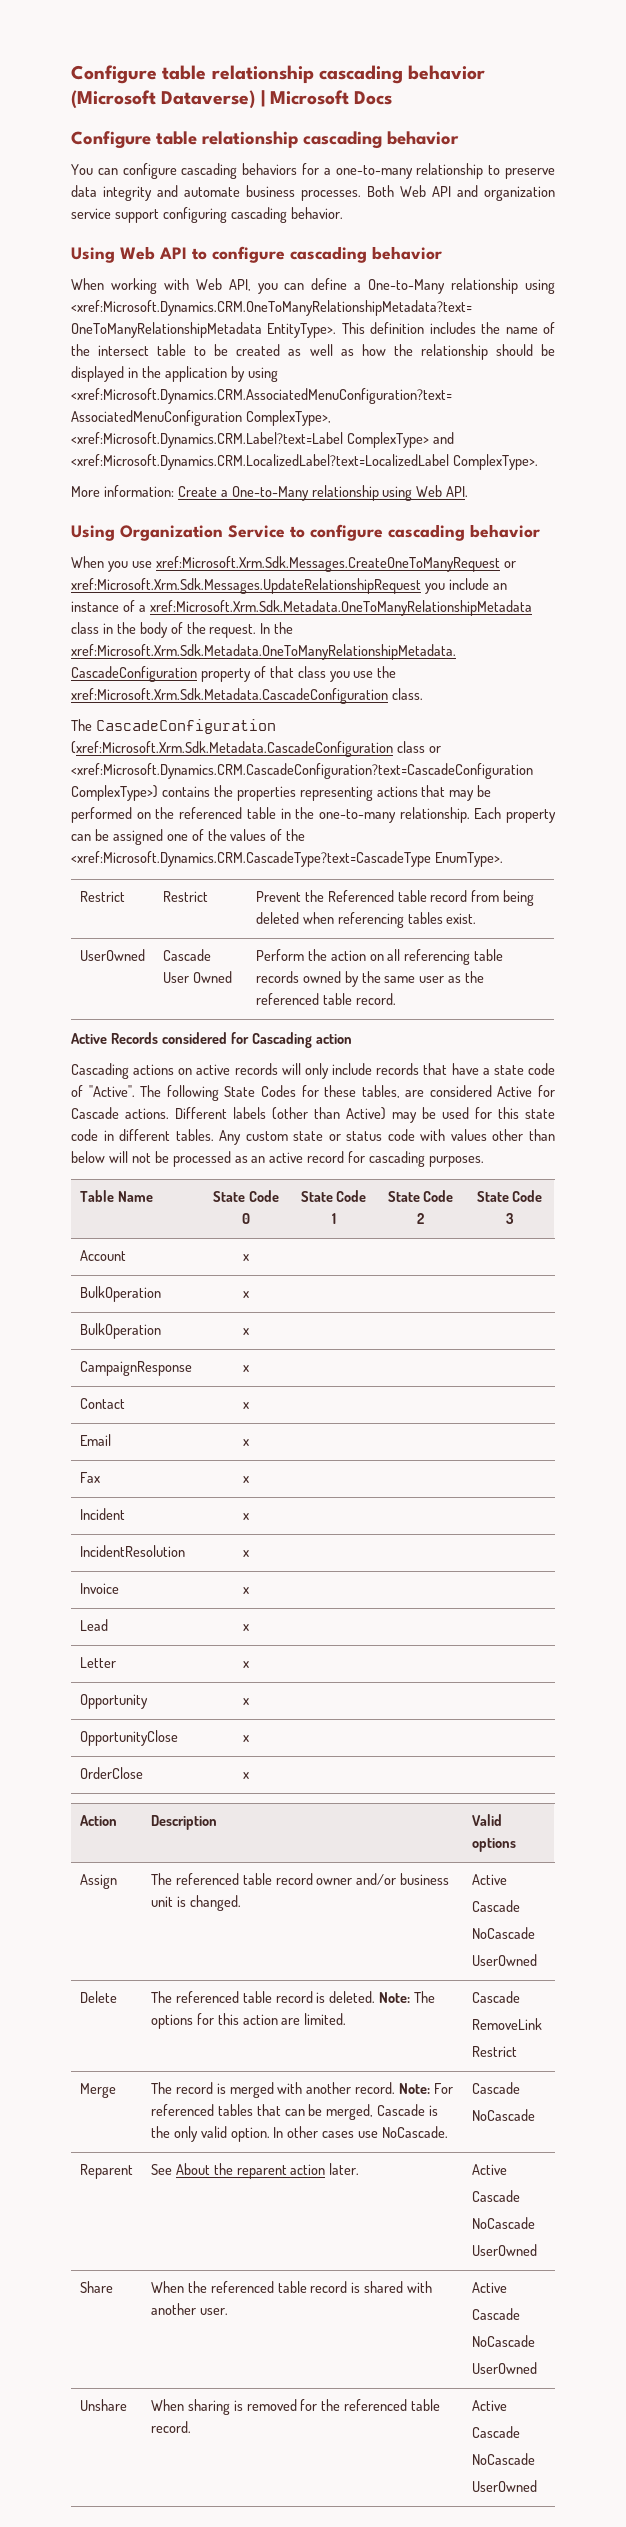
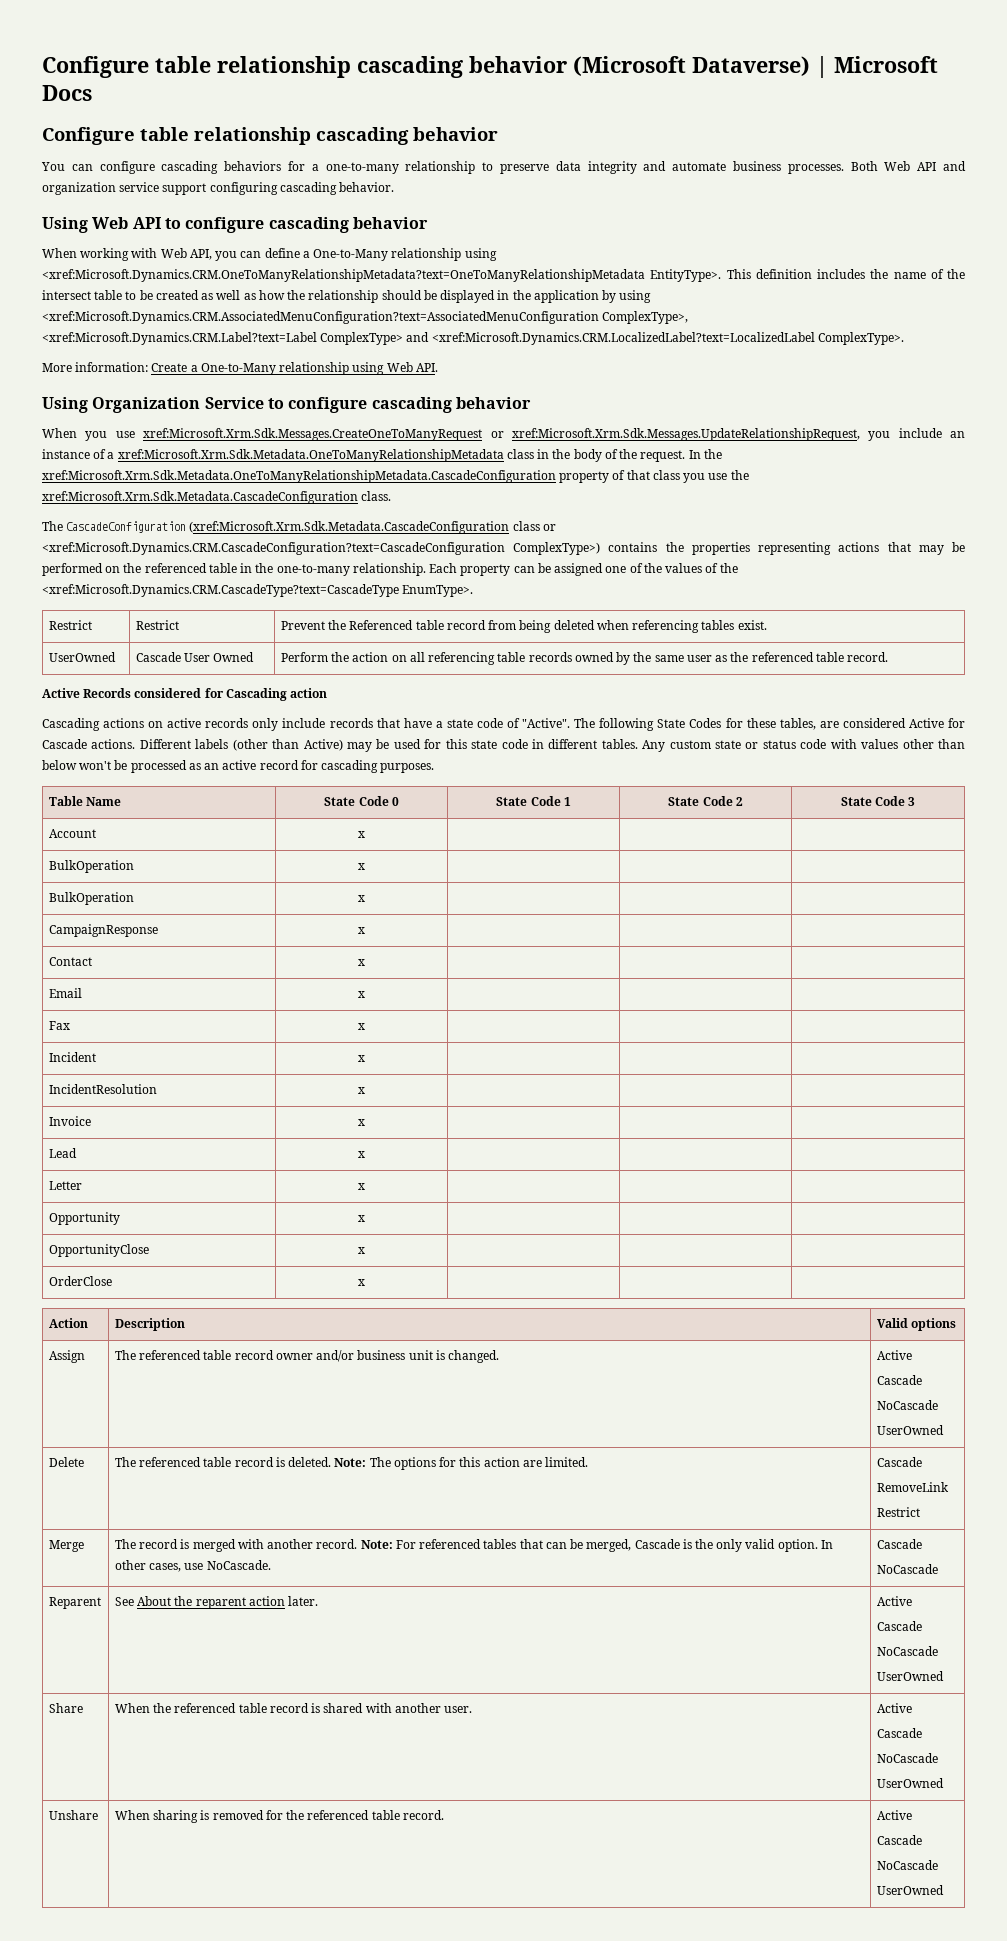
- When you use xref:Microsoft.Xrm.Sdk.Messages.CreateOneToManyRequest or xref:Microsoft.Xrm.Sdk.Messages.UpdateRelationshipRequest you include an instance of a xref:Microsoft.Xrm.Sdk.Metadata.OneToManyRelationshipMetadata class in the body of the request.
+ When you use xref:Microsoft.Xrm.Sdk.Messages.CreateOneToManyRequest or xref:Microsoft.Xrm.Sdk.Messages.UpdateRelationshipRequest, you include an instance of a xref:Microsoft.Xrm.Sdk.Metadata.OneToManyRelationshipMetadata class in the body of the request.
- Cascading actions on active records will only include records that have a state code of "Active".
+ Cascading actions on active records only include records that have a state code of "Active".
- Any custom state or status code with values other than below will not be processed as an active record for cascading purposes.
+ Any custom state or status code with values other than below won't be processed as an active record for cascading purposes.
- Merge | The record is merged with another record. Note: For referenced tables that can be merged, Cascade is the only valid option. In other cases use NoCascade. | Cascade
+ Merge | The record is merged with another record. Note: For referenced tables that can be merged, Cascade is the only valid option. In other cases, use NoCascade. | Cascade

